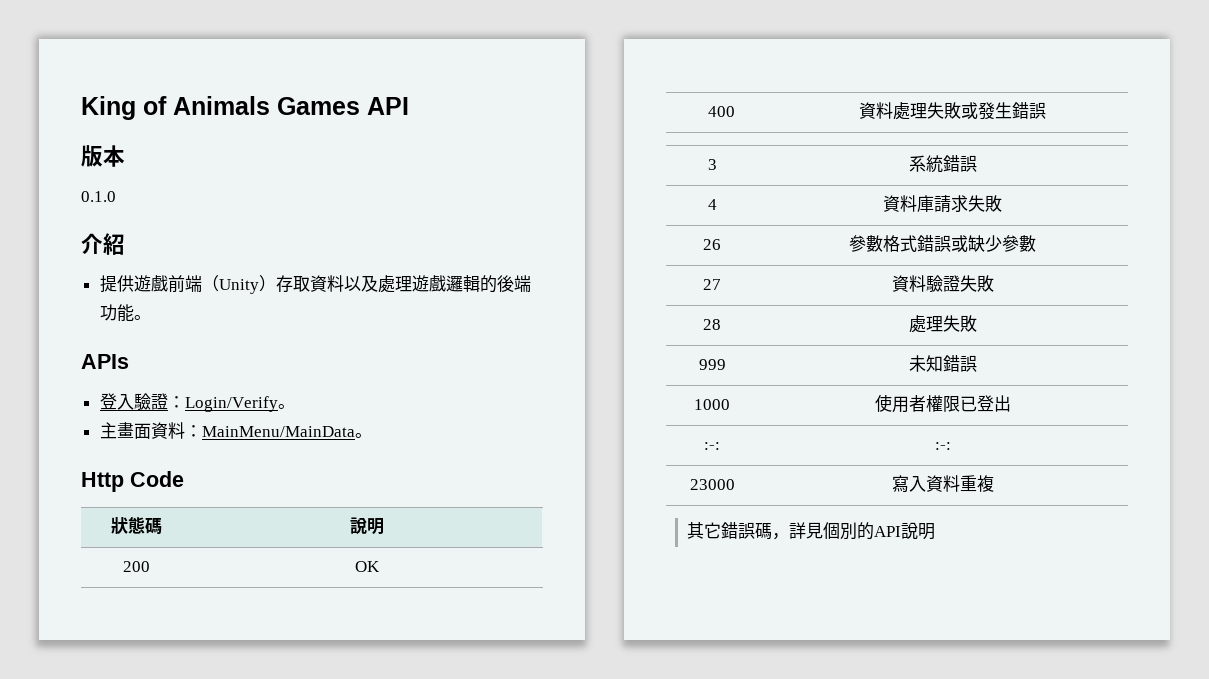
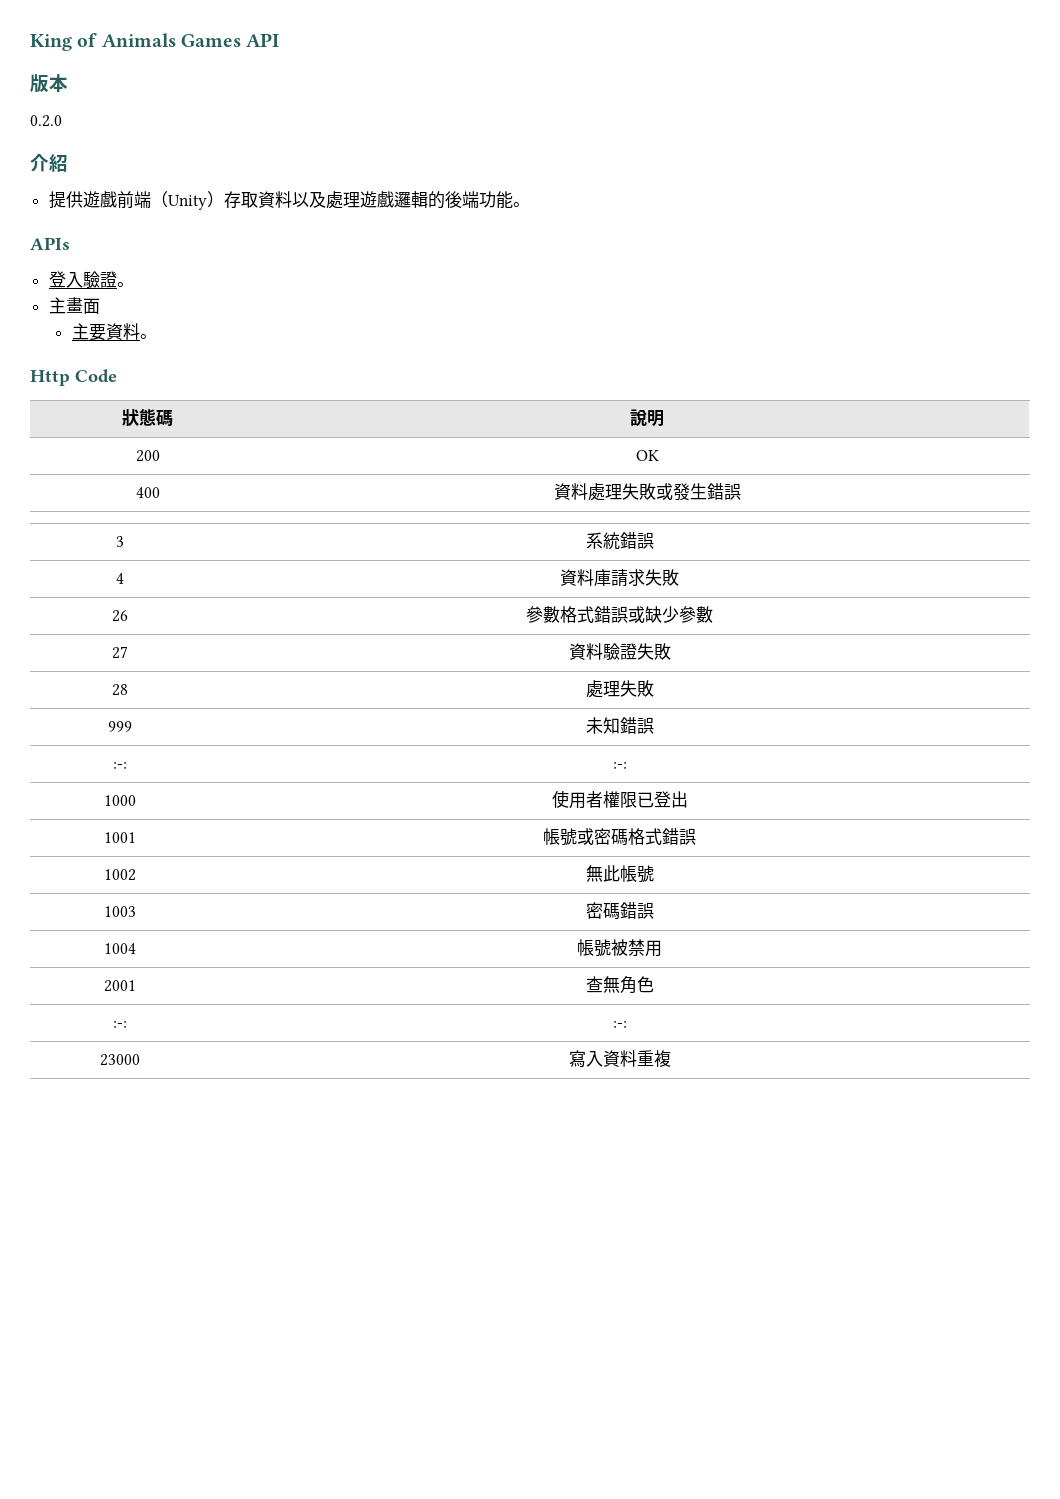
- 0.1.0
+ 0.2.0
- 登入驗證：Login/Verify。
+ 登入驗證。
- 主畫面資料：MainMenu/MainData。
+ 主畫面
+ 主要資料。
  999 | 未知錯誤
+ :-: | :-:
+ 1001 | 帳號或密碼格式錯誤
+ 1002 | 無此帳號
+ 1003 | 密碼錯誤
+ 1004 | 帳號被禁用
+ 2001 | 查無角色
- 其它錯誤碼，詳見個別的API說明

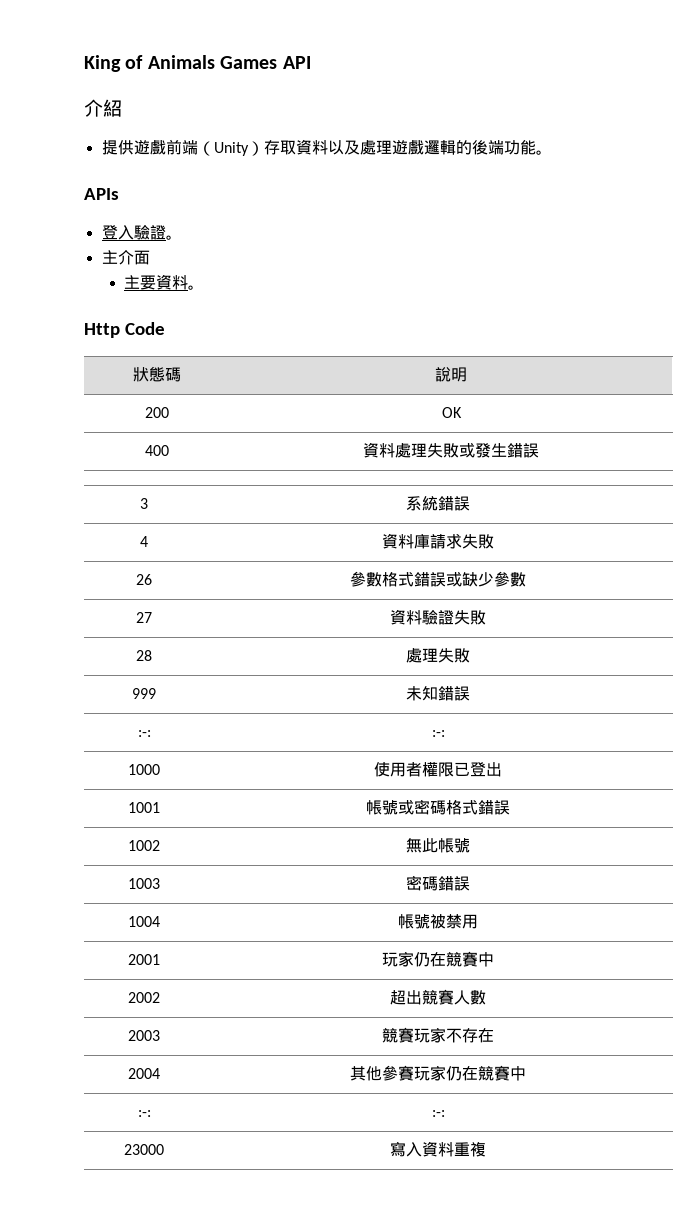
- 版本
- 0.2.0
- 主畫面
+ 主介面
- 2001 | 查無角色
+ 2001 | 玩家仍在競賽中
+ 2002 | 超出競賽人數
+ 2003 | 競賽玩家不存在
+ 2004 | 其他參賽玩家仍在競賽中

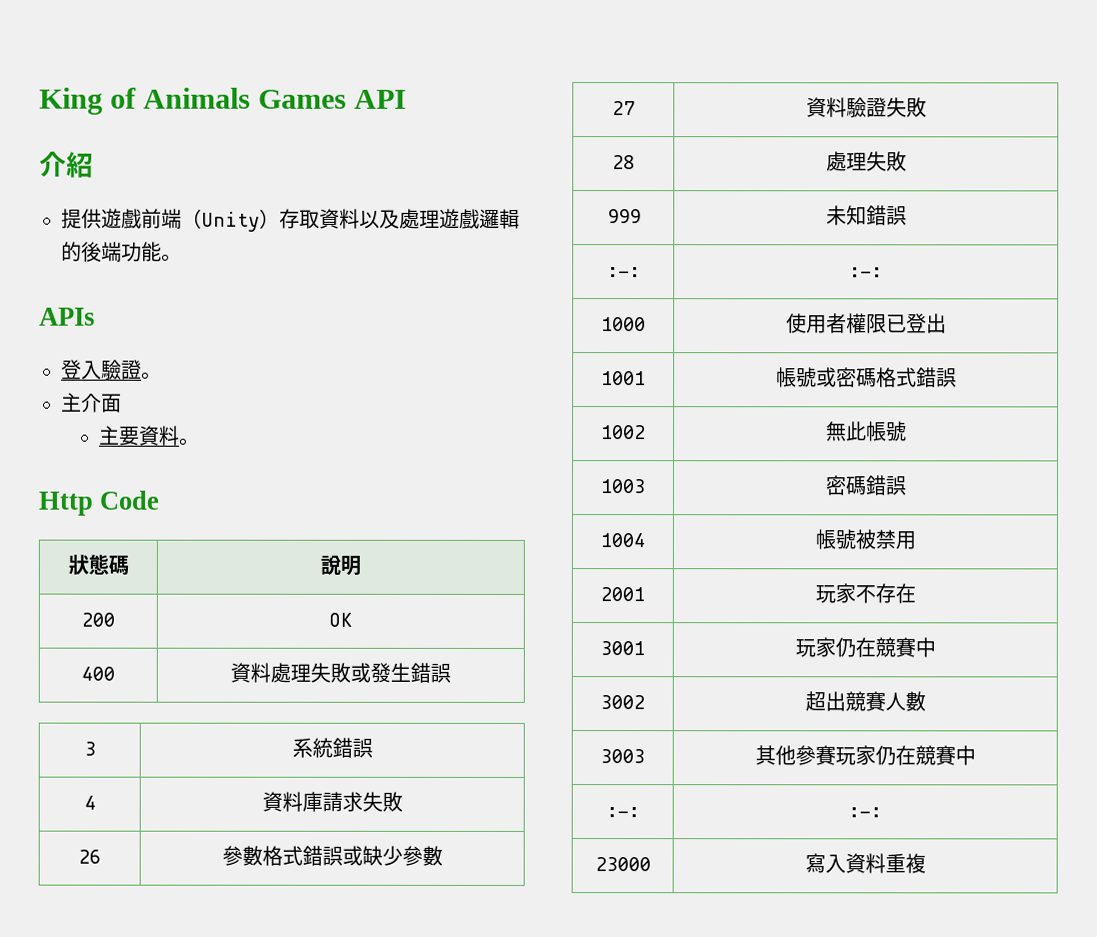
- 2001 | 玩家仍在競賽中
- 2002 | 超出競賽人數
+ 2001 | 玩家不存在
+ 3001 | 玩家仍在競賽中
+ 3002 | 超出競賽人數
- 2003 | 競賽玩家不存在
- 2004 | 其他參賽玩家仍在競賽中
+ 3003 | 其他參賽玩家仍在競賽中

